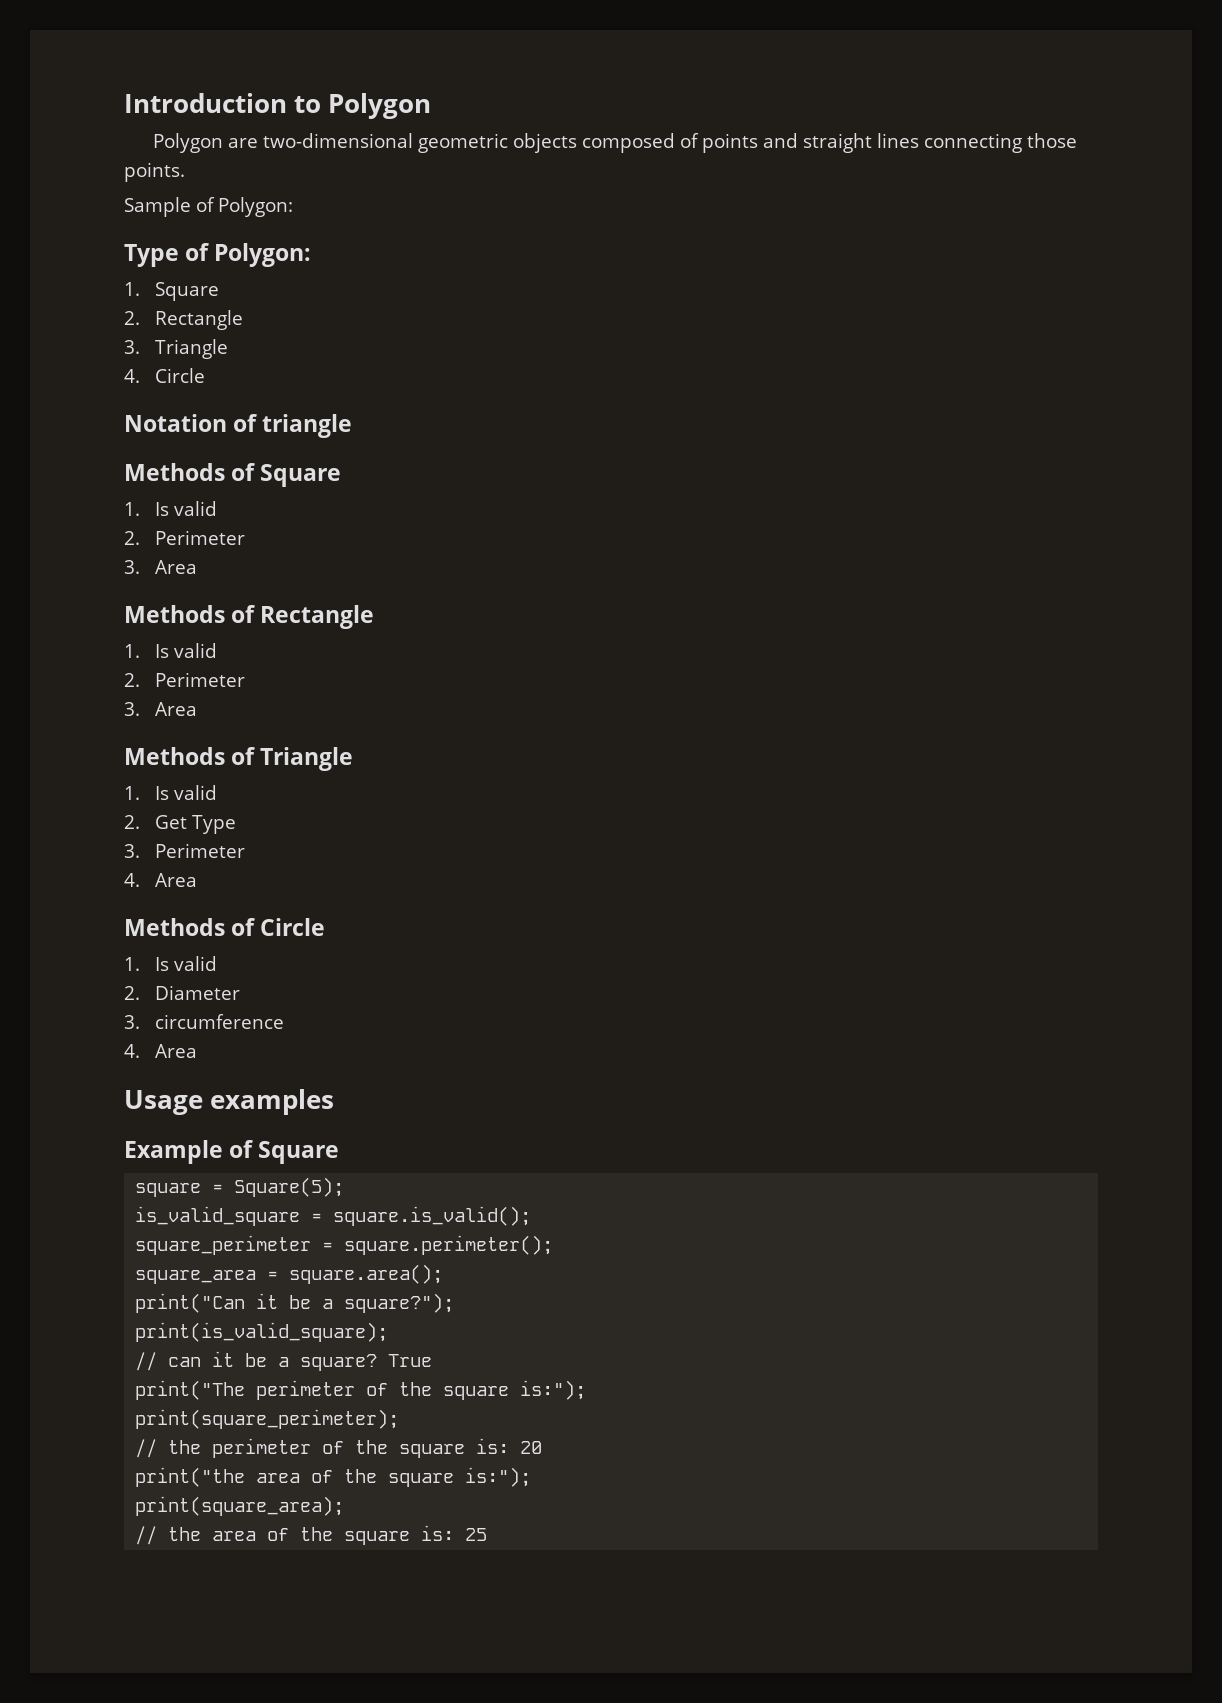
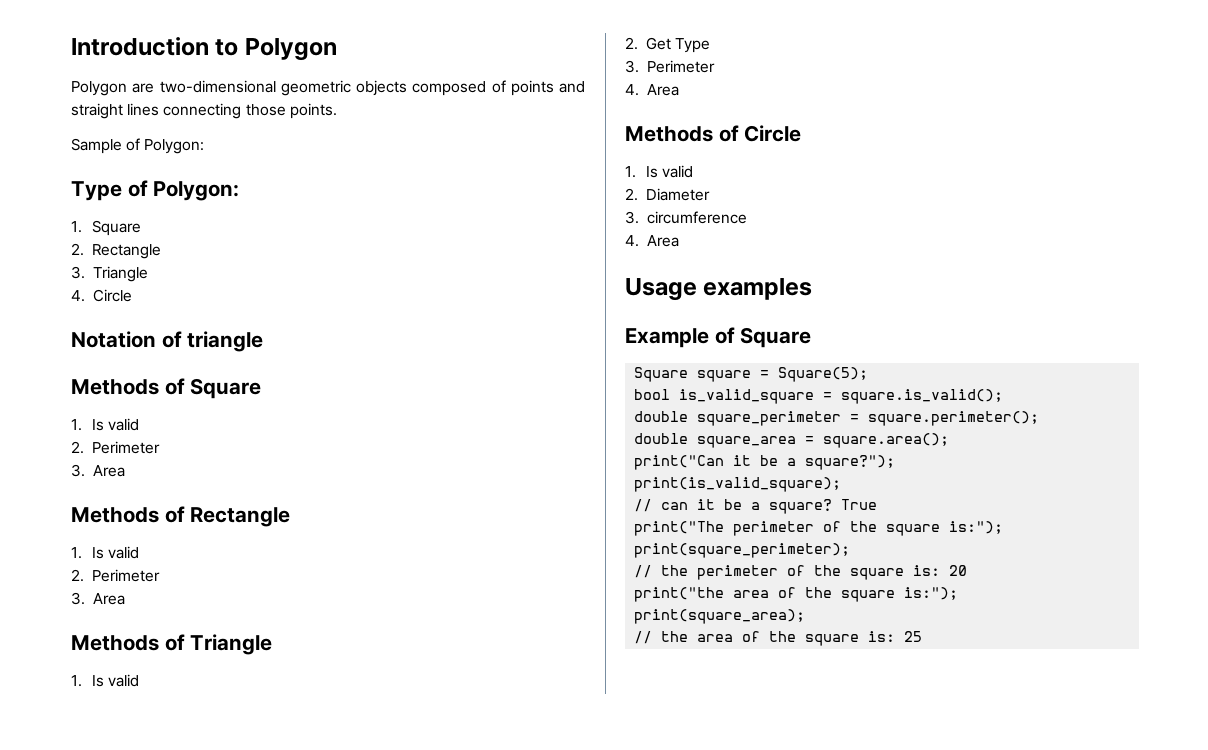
- square = Square(5);
+ Square square = Square(5);
- is_valid_square = square.is_valid();
+ bool is_valid_square = square.is_valid();
- square_perimeter = square.perimeter();
+ double square_perimeter = square.perimeter();
- square_area = square.area();
+ double square_area = square.area();

